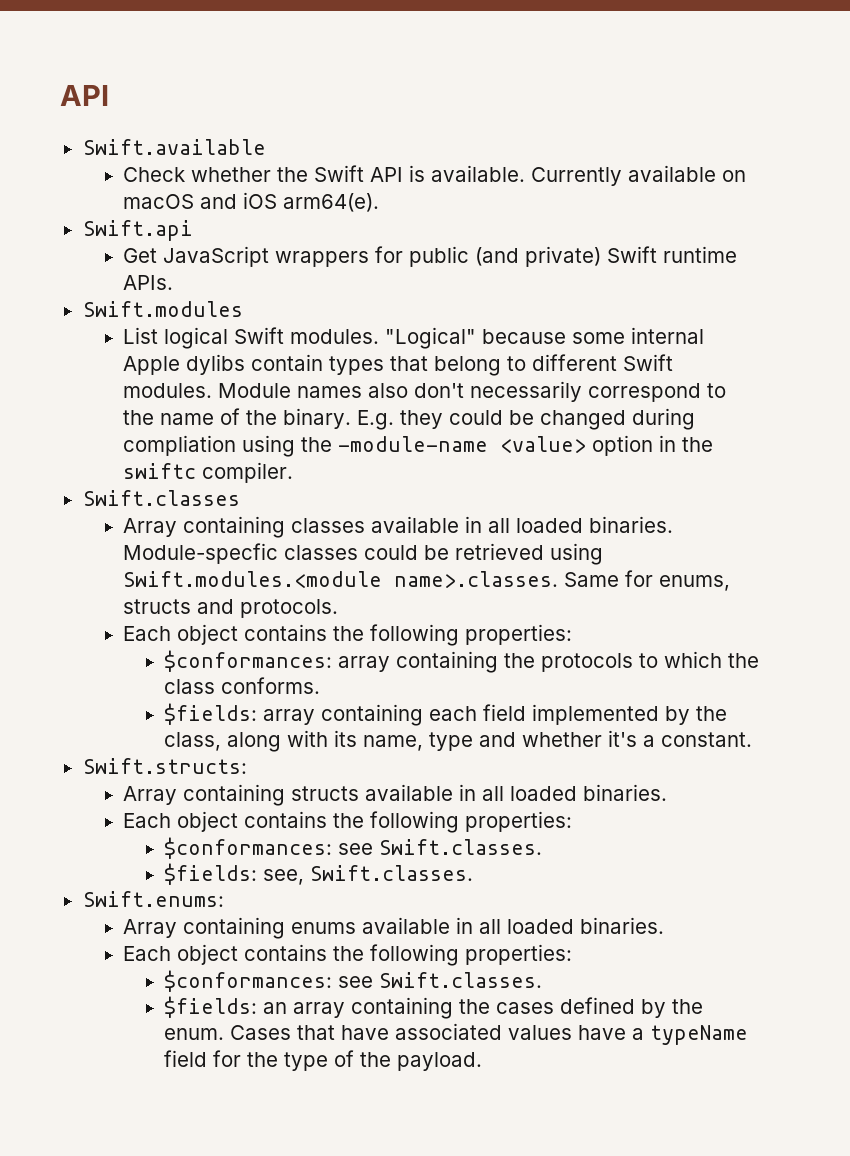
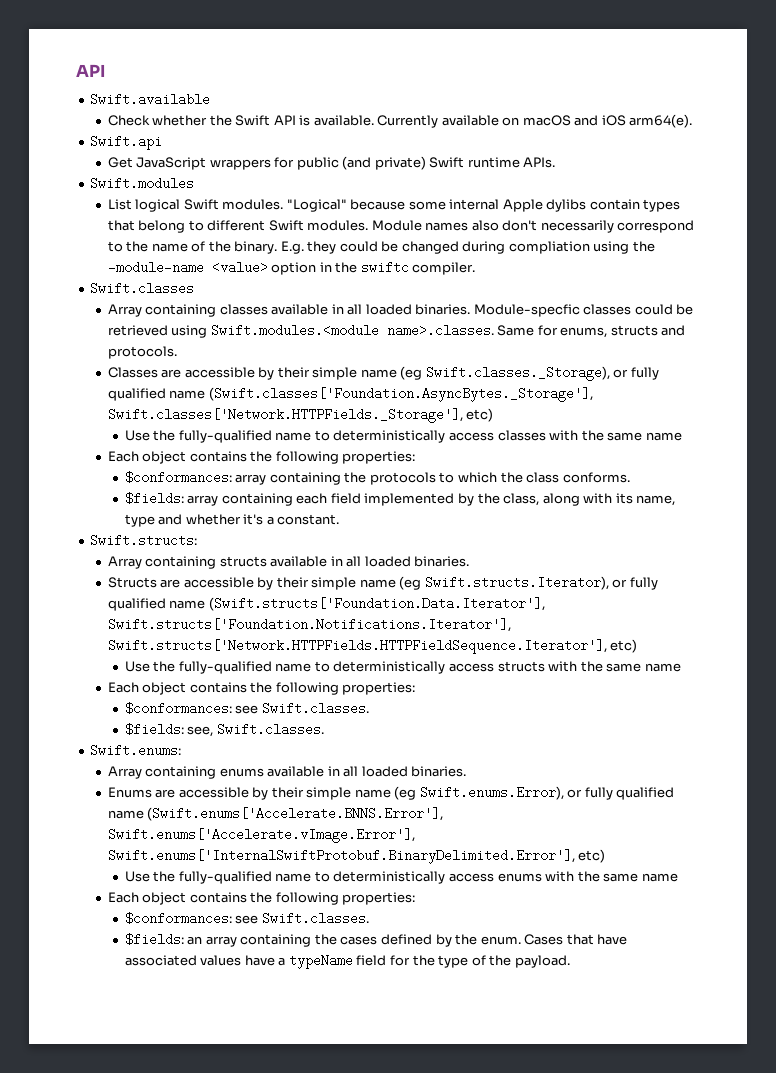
+ Classes are accessible by their simple name (eg Swift.classes._Storage), or fully qualified name (Swift.classes['Foundation.AsyncBytes._Storage'], Swift.classes['Network.HTTPFields._Storage'], etc)
+ Use the fully-qualified name to deterministically access classes with the same name
+ Structs are accessible by their simple name (eg Swift.structs.Iterator), or fully qualified name (Swift.structs['Foundation.Data.Iterator'], Swift.structs['Foundation.Notifications.Iterator'], Swift.structs['Network.HTTPFields.HTTPFieldSequence.Iterator'], etc)
+ Use the fully-qualified name to deterministically access structs with the same name
+ Enums are accessible by their simple name (eg Swift.enums.Error), or fully qualified name (Swift.enums['Accelerate.BNNS.Error'], Swift.enums['Accelerate.vImage.Error'], Swift.enums['InternalSwiftProtobuf.BinaryDelimited.Error'], etc)
+ Use the fully-qualified name to deterministically access enums with the same name

